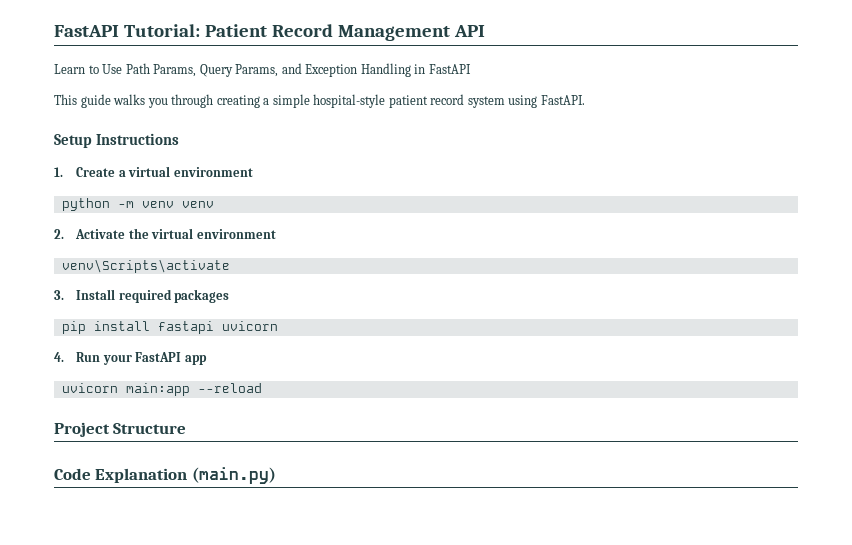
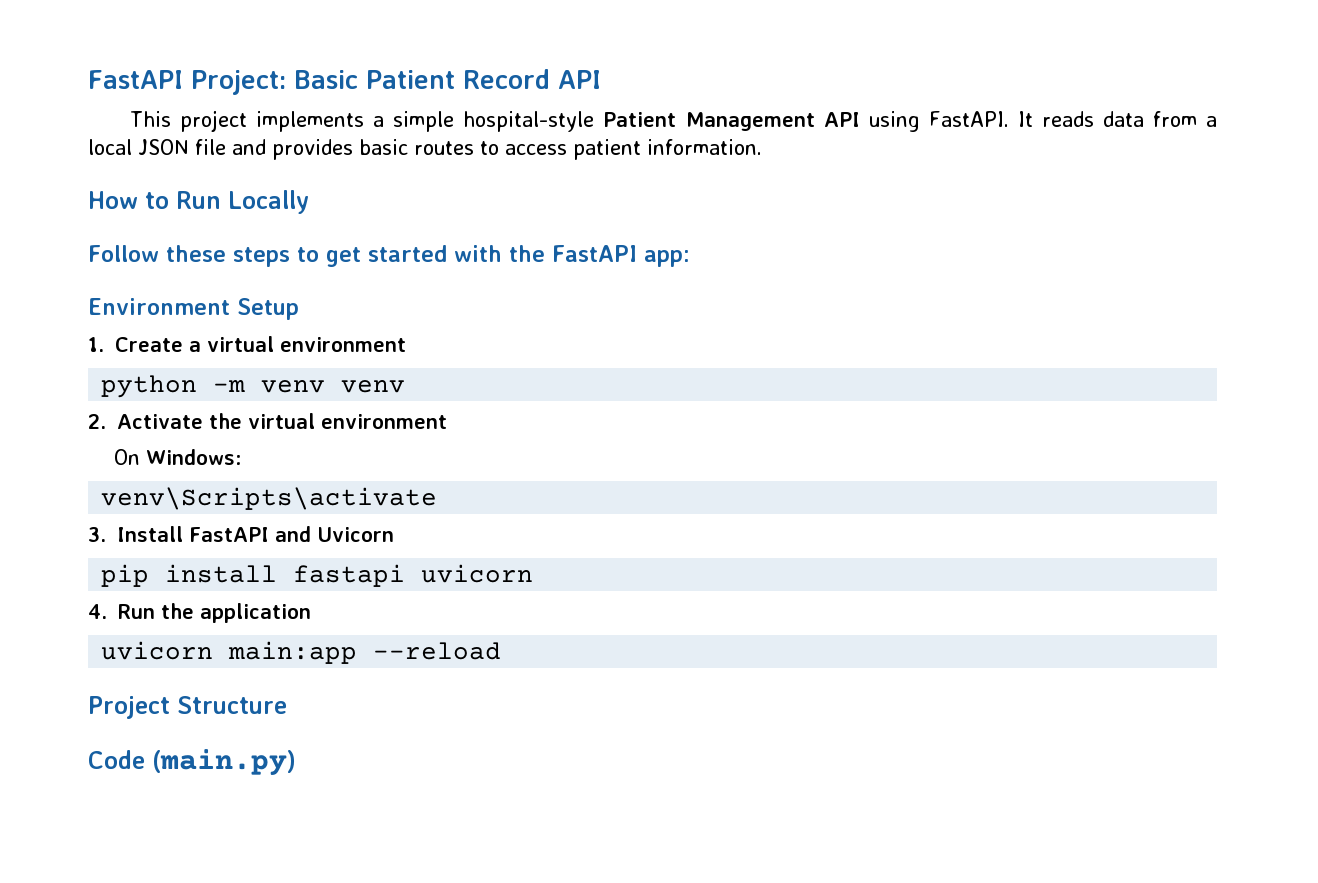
- FastAPI Tutorial: Patient Record Management API
+ FastAPI Project: Basic Patient Record API
- Learn to Use Path Params, Query Params, and Exception Handling in FastAPI
- This guide walks you through creating a simple hospital-style patient record system using FastAPI.
- Setup Instructions
+ This project implements a simple hospital-style Patient Management API using FastAPI. It reads data from a local JSON file and provides basic routes to access patient information.
+ How to Run Locally
+ Follow these steps to get started with the FastAPI app:
+ Environment Setup
+ On Windows:
- 3. Install required packages
+ 3. Install FastAPI and Uvicorn
- 4. Run your FastAPI app
+ 4. Run the application
- Code Explanation (main.py)
+ Code (main.py)

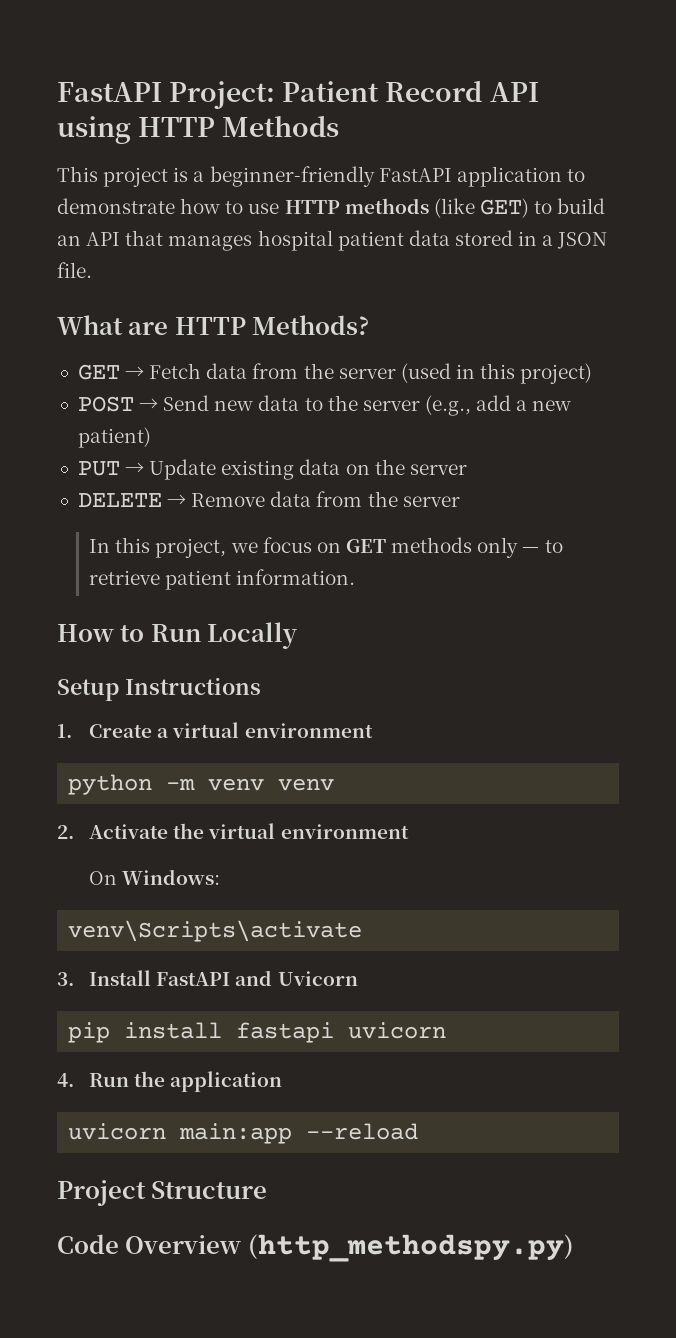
- FastAPI Project: Basic Patient Record API
+ FastAPI Project: Patient Record API using HTTP Methods
- This project implements a simple hospital-style Patient Management API using FastAPI. It reads data from a local JSON file and provides basic routes to access patient information.
+ This project is a beginner-friendly FastAPI application to demonstrate how to use HTTP methods (like GET) to build an API that manages hospital patient data stored in a JSON file.
+ What are HTTP Methods?
+ GET → Fetch data from the server (used in this project)
+ POST → Send new data to the server (e.g., add a new patient)
+ PUT → Update existing data on the server
+ DELETE → Remove data from the server
+ In this project, we focus on GET methods only — to retrieve patient information.
- Follow these steps to get started with the FastAPI app:
- Environment Setup
+ Setup Instructions
- Code (main.py)
+ Code Overview (http_methodspy.py)

